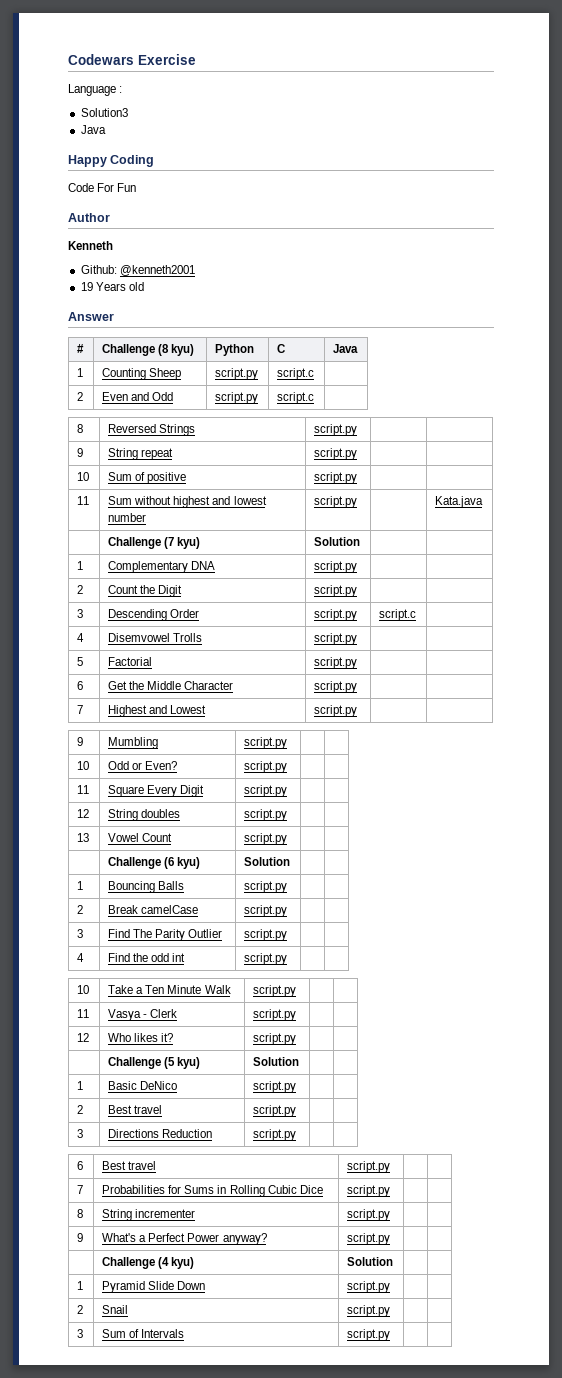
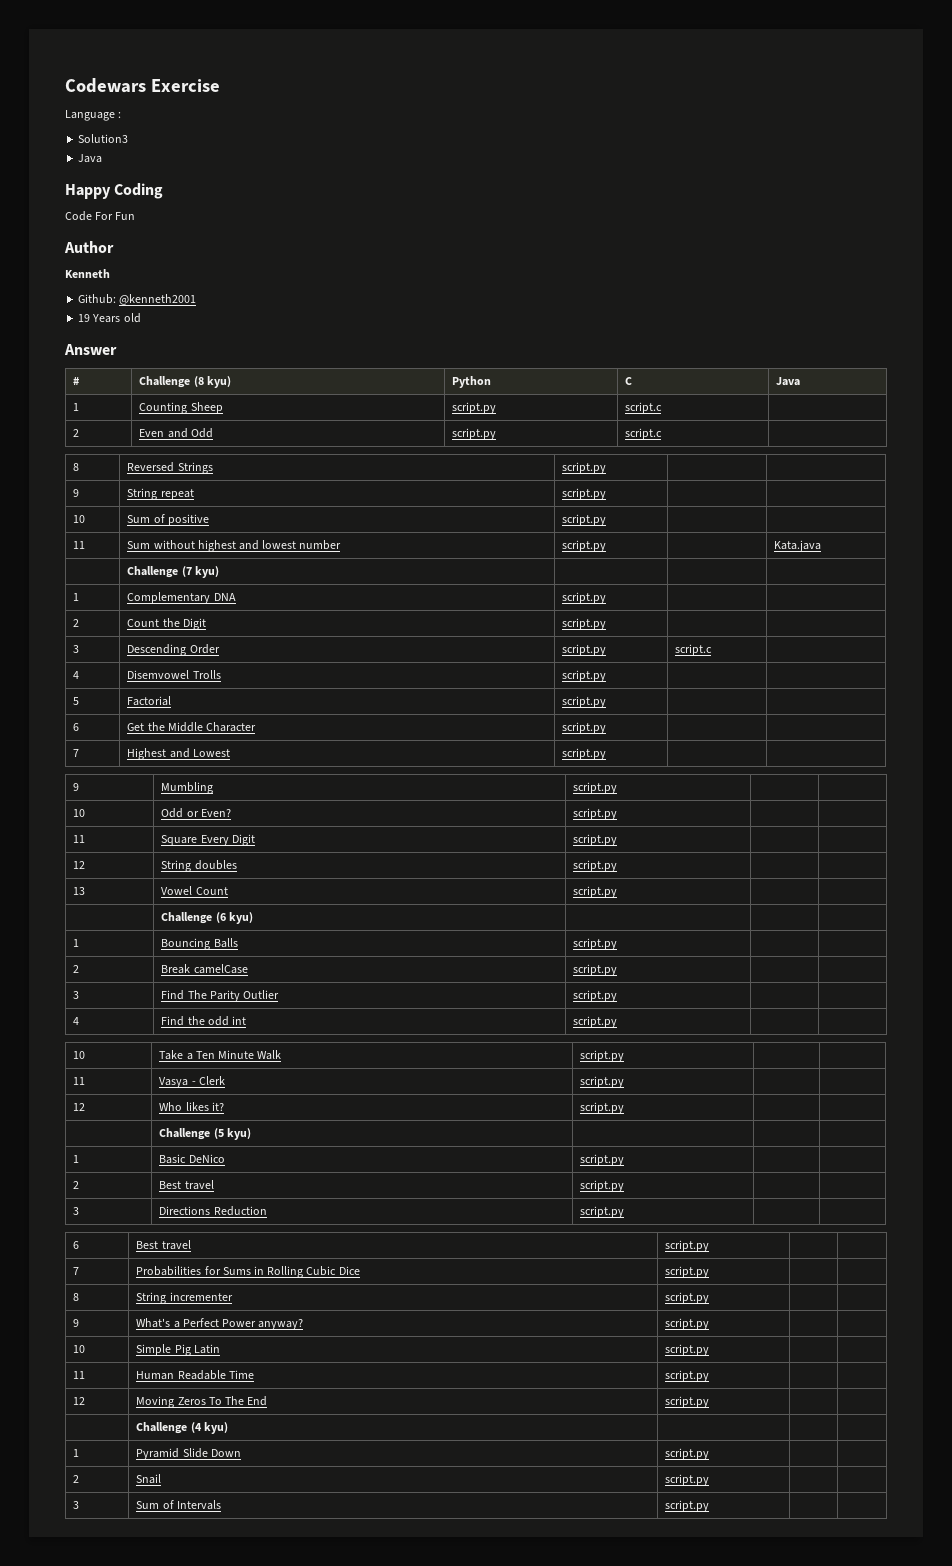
- | Challenge (7 kyu) | Solution | |
+ | Challenge (7 kyu) | | |
- | Challenge (6 kyu) | Solution | |
+ | Challenge (6 kyu) | | |
- | Challenge (5 kyu) | Solution | |
+ | Challenge (5 kyu) | | |
+ 10 | Simple Pig Latin | script.py | |
+ 11 | Human Readable Time | script.py | |
+ 12 | Moving Zeros To The End | script.py | |
- | Challenge (4 kyu) | Solution | |
+ | Challenge (4 kyu) | | |

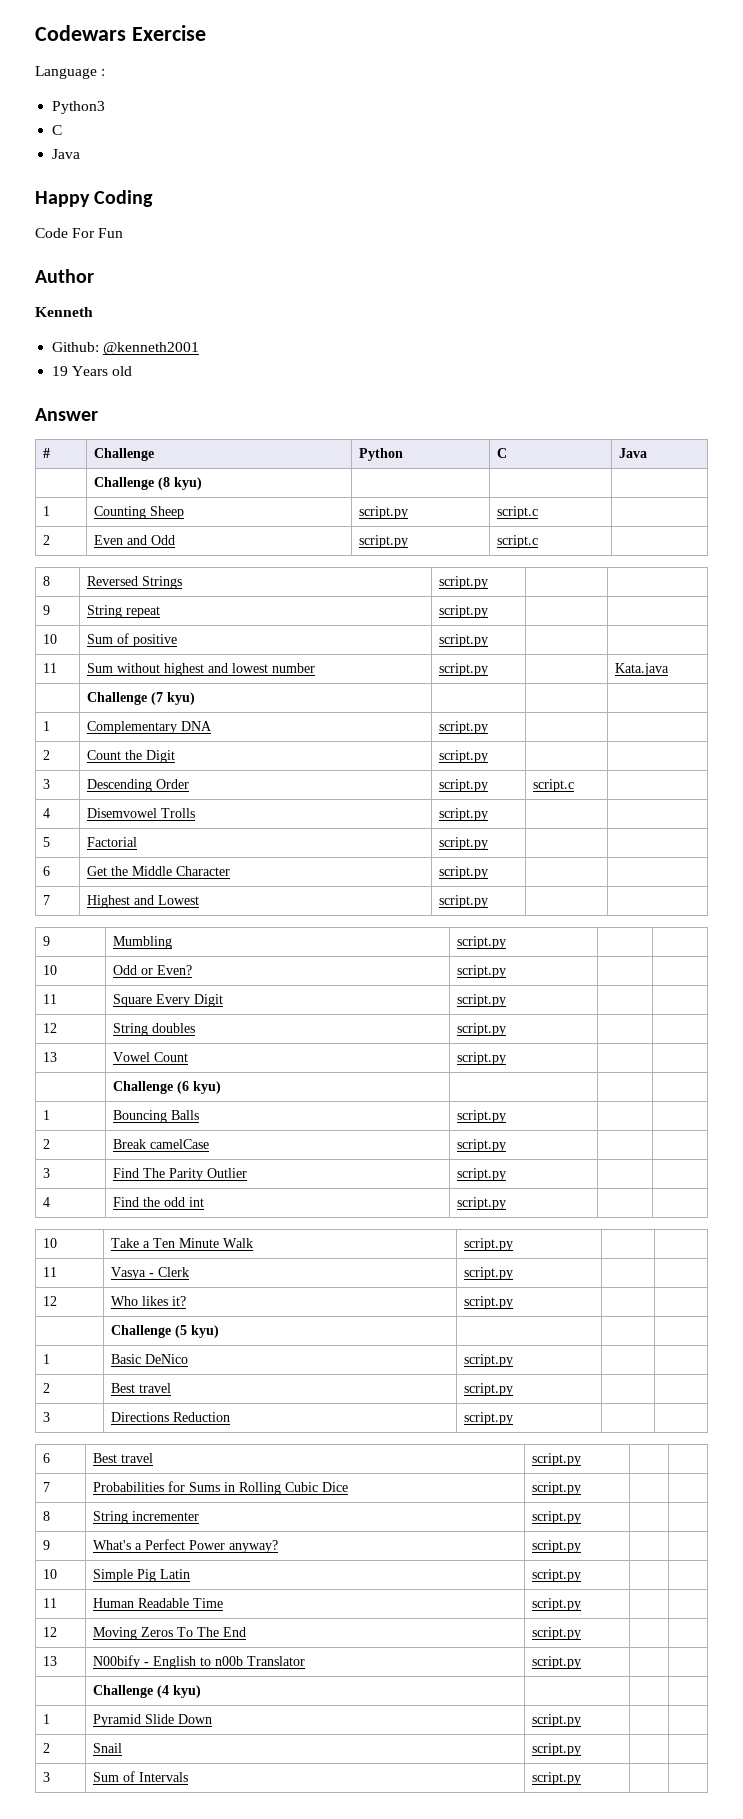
- Solution3
+ Python3
+ C
- # | Challenge (8 kyu) | Python | C | Java
+ # | Challenge | Python | C | Java
+ | Challenge (8 kyu) | | |
+ 13 | N00bify - English to n00b Translator | script.py | |

